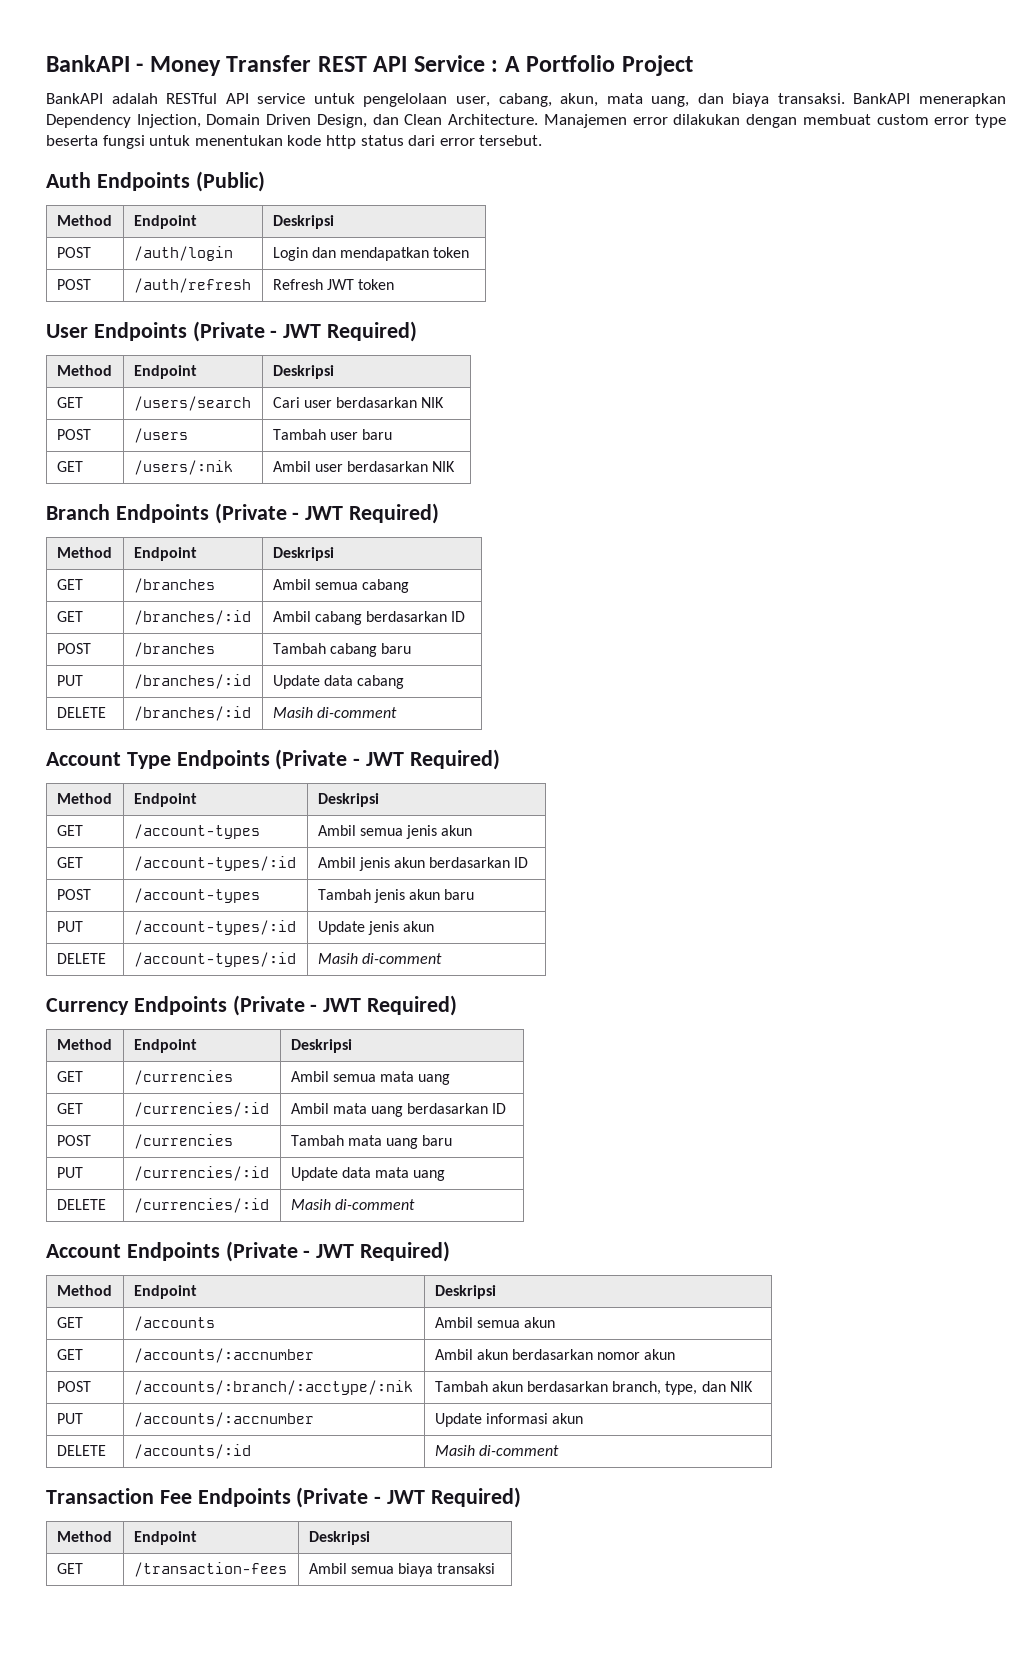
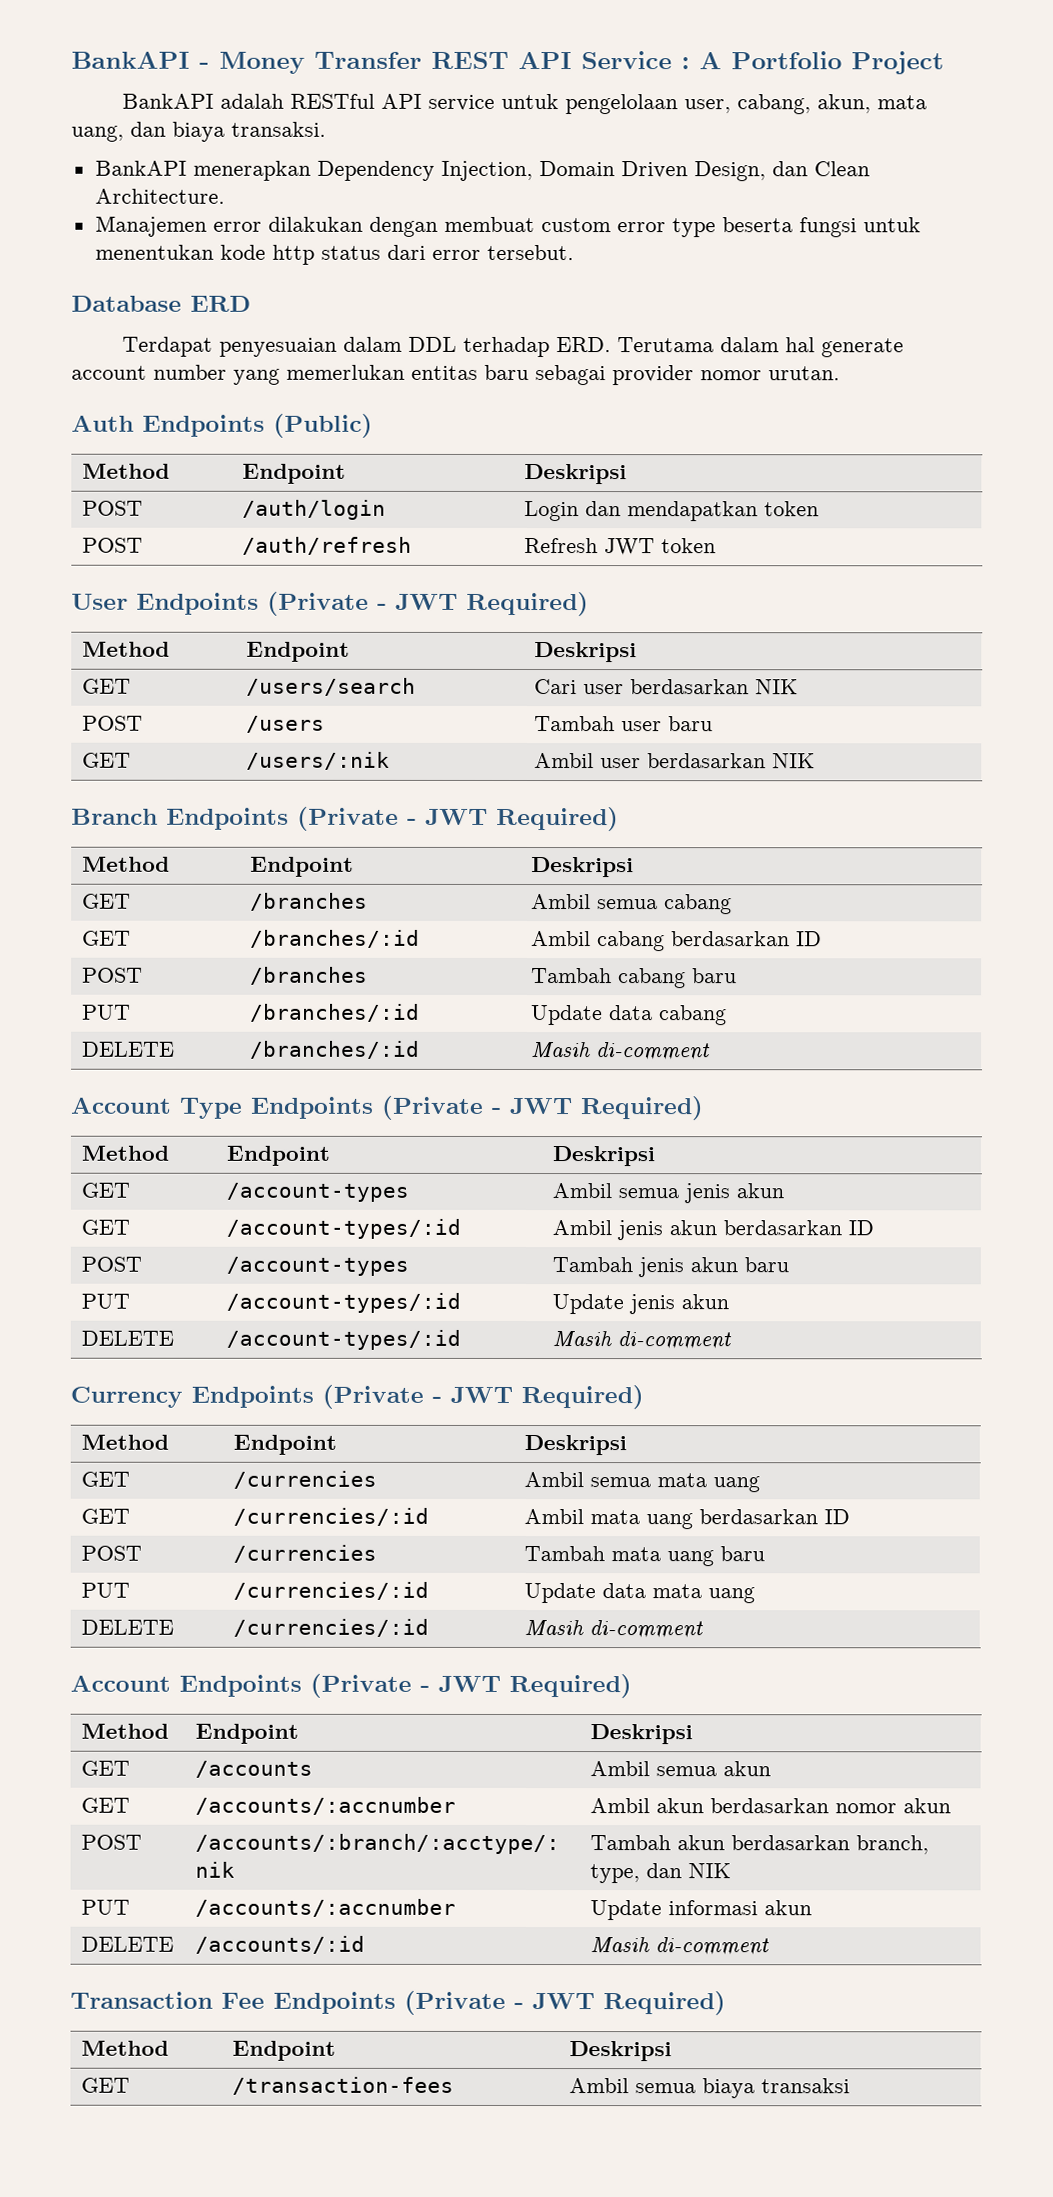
- BankAPI adalah RESTful API service untuk pengelolaan user, cabang, akun, mata uang, dan biaya transaksi. BankAPI menerapkan Dependency Injection, Domain Driven Design, dan Clean Architecture. Manajemen error dilakukan dengan membuat custom error type beserta fungsi untuk menentukan kode http status dari error tersebut.
+ BankAPI adalah RESTful API service untuk pengelolaan user, cabang, akun, mata uang, dan biaya transaksi.
+ BankAPI menerapkan Dependency Injection, Domain Driven Design, dan Clean Architecture.
+ Manajemen error dilakukan dengan membuat custom error type beserta fungsi untuk menentukan kode http status dari error tersebut.
+ Database ERD
+ Terdapat penyesuaian dalam DDL terhadap ERD. Terutama dalam hal generate account number yang memerlukan entitas baru sebagai provider nomor urutan.

